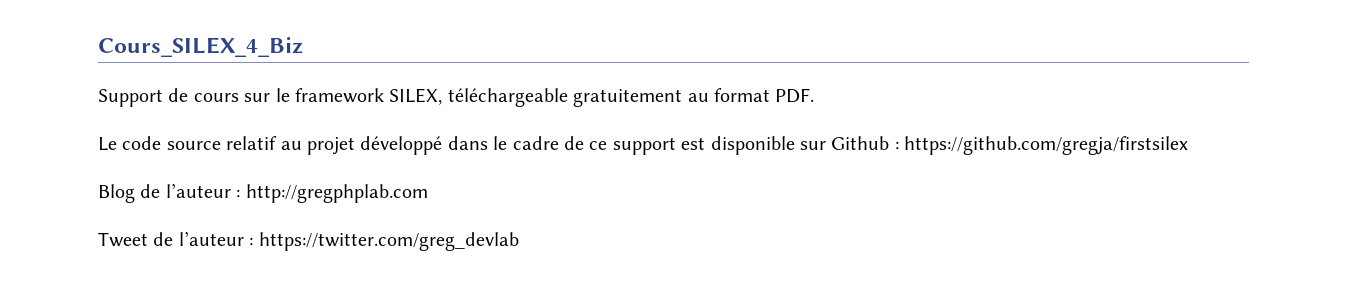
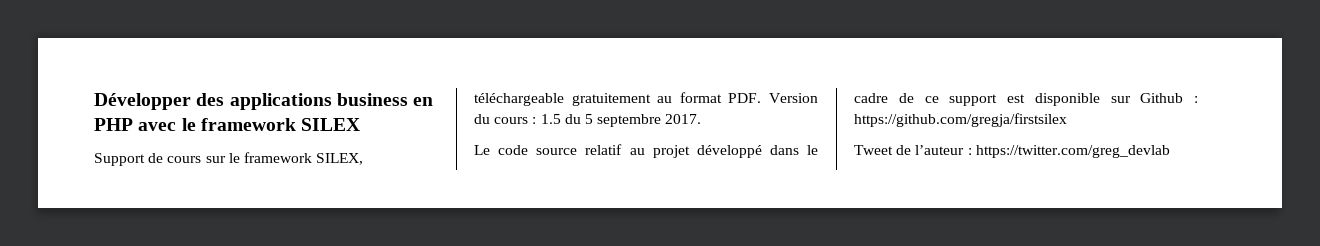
- Cours_SILEX_4_Biz
+ Développer des applications business en PHP avec le framework SILEX
- Support de cours sur le framework SILEX, téléchargeable gratuitement au format PDF.
+ Support de cours sur le framework SILEX, téléchargeable gratuitement au format PDF. Version du cours : 1.5 du 5 septembre 2017.
- Blog de l’auteur : http://gregphplab.com

